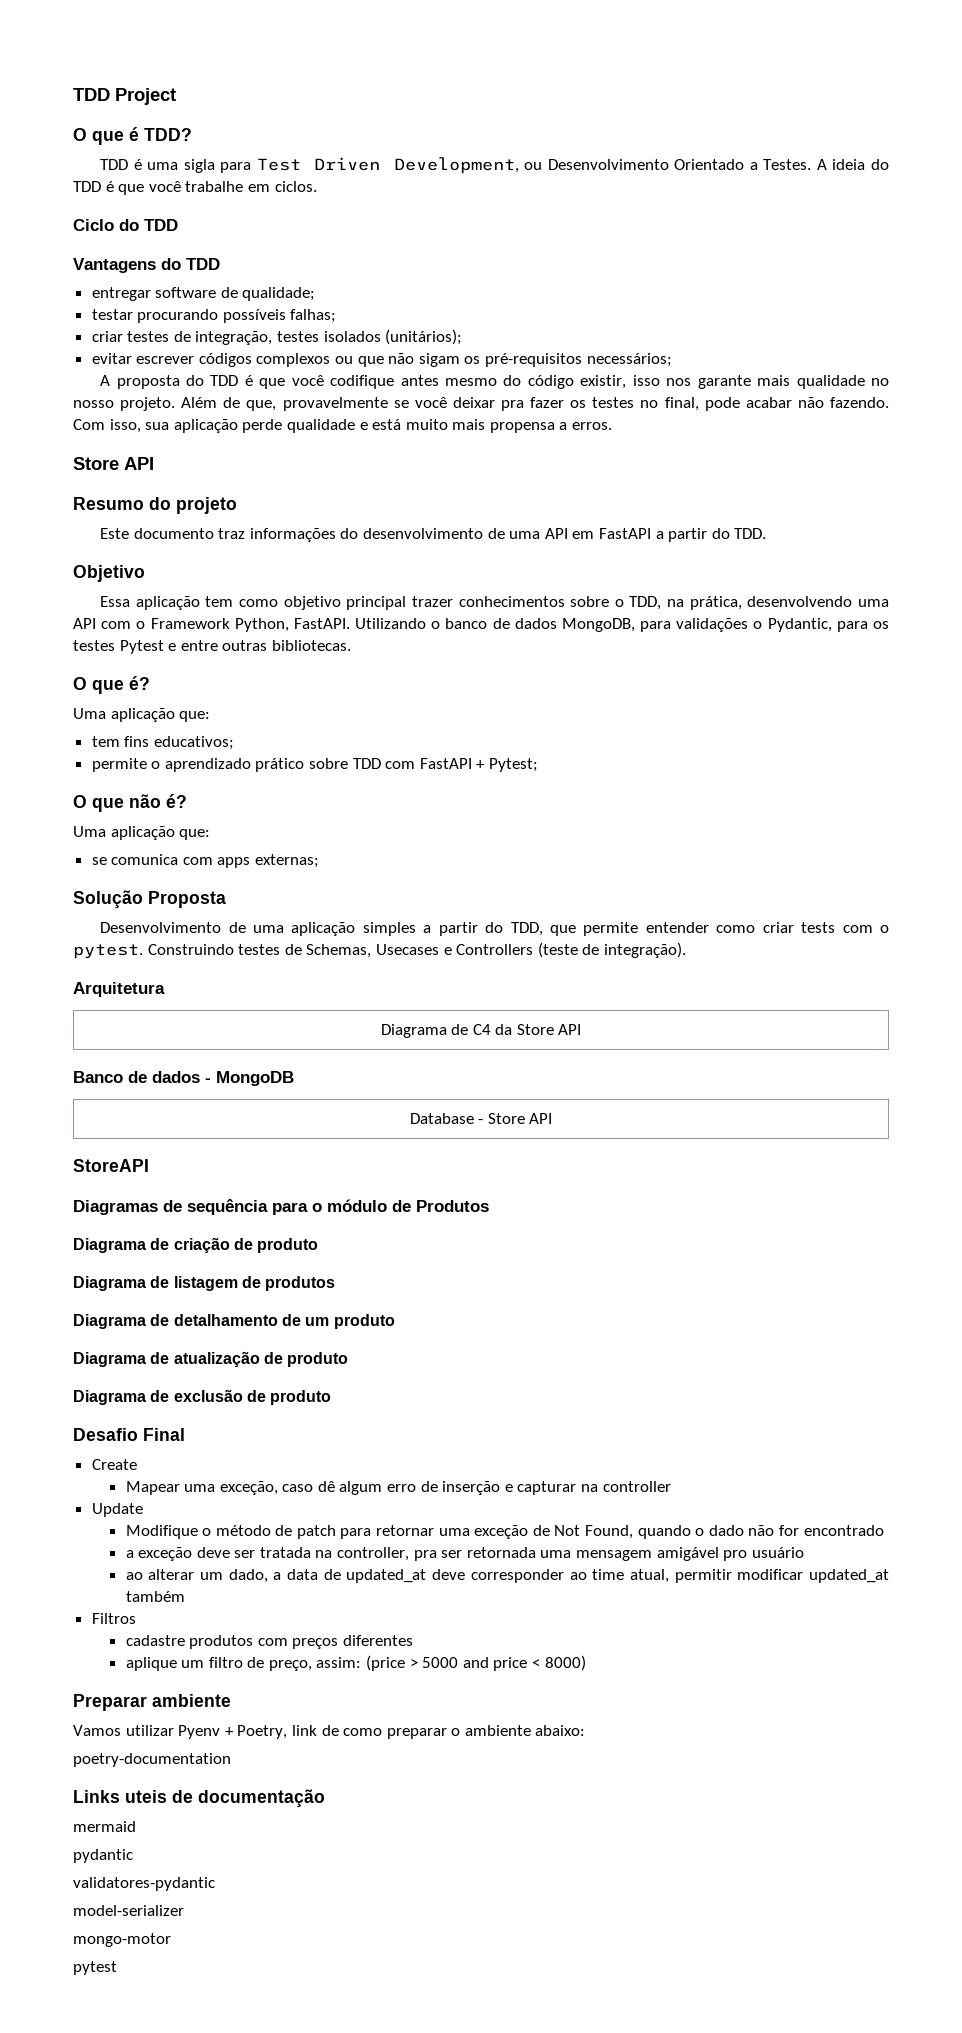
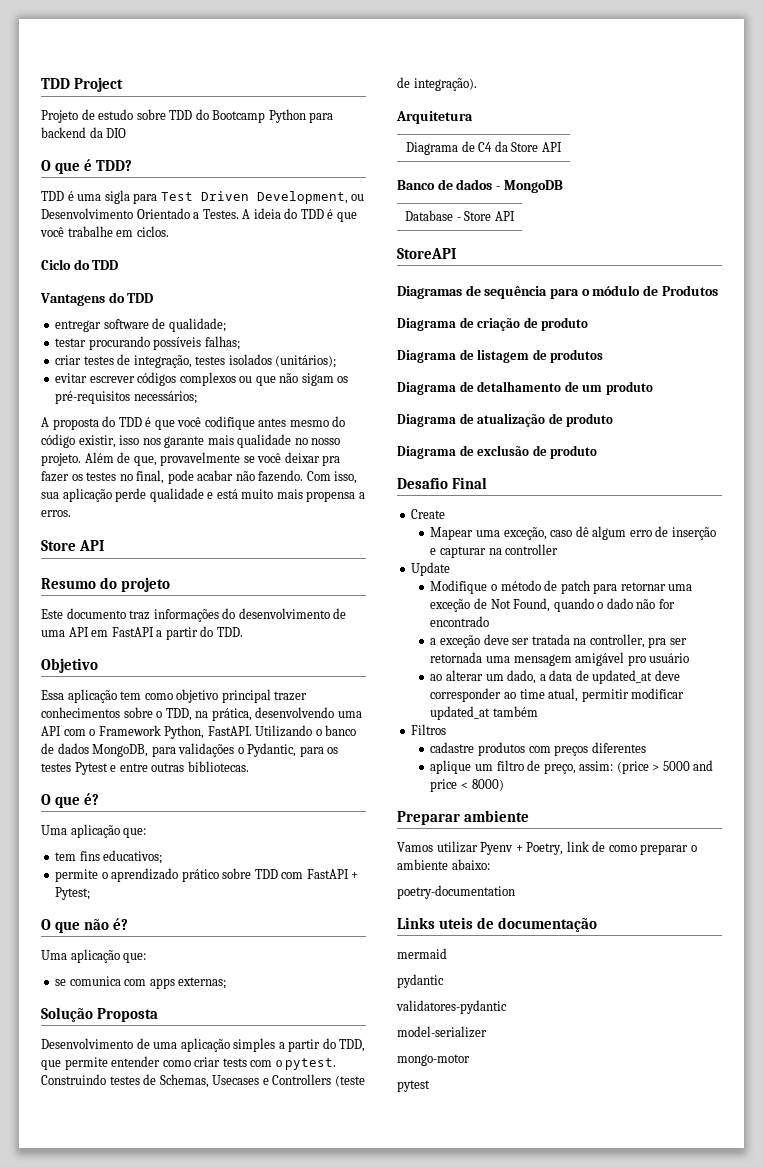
+ Projeto de estudo sobre TDD do Bootcamp Python para backend da DIO

